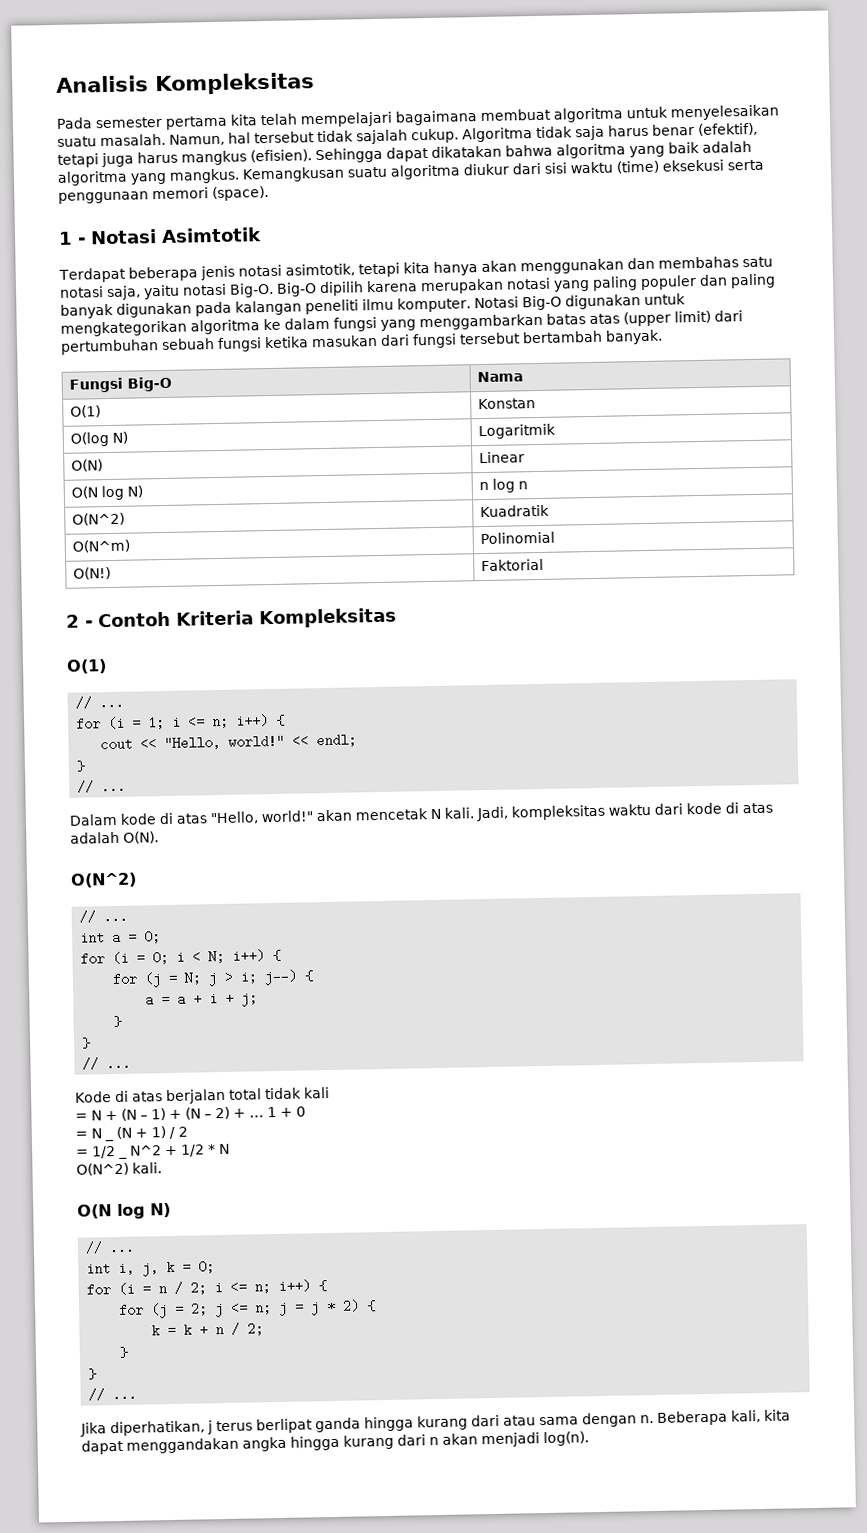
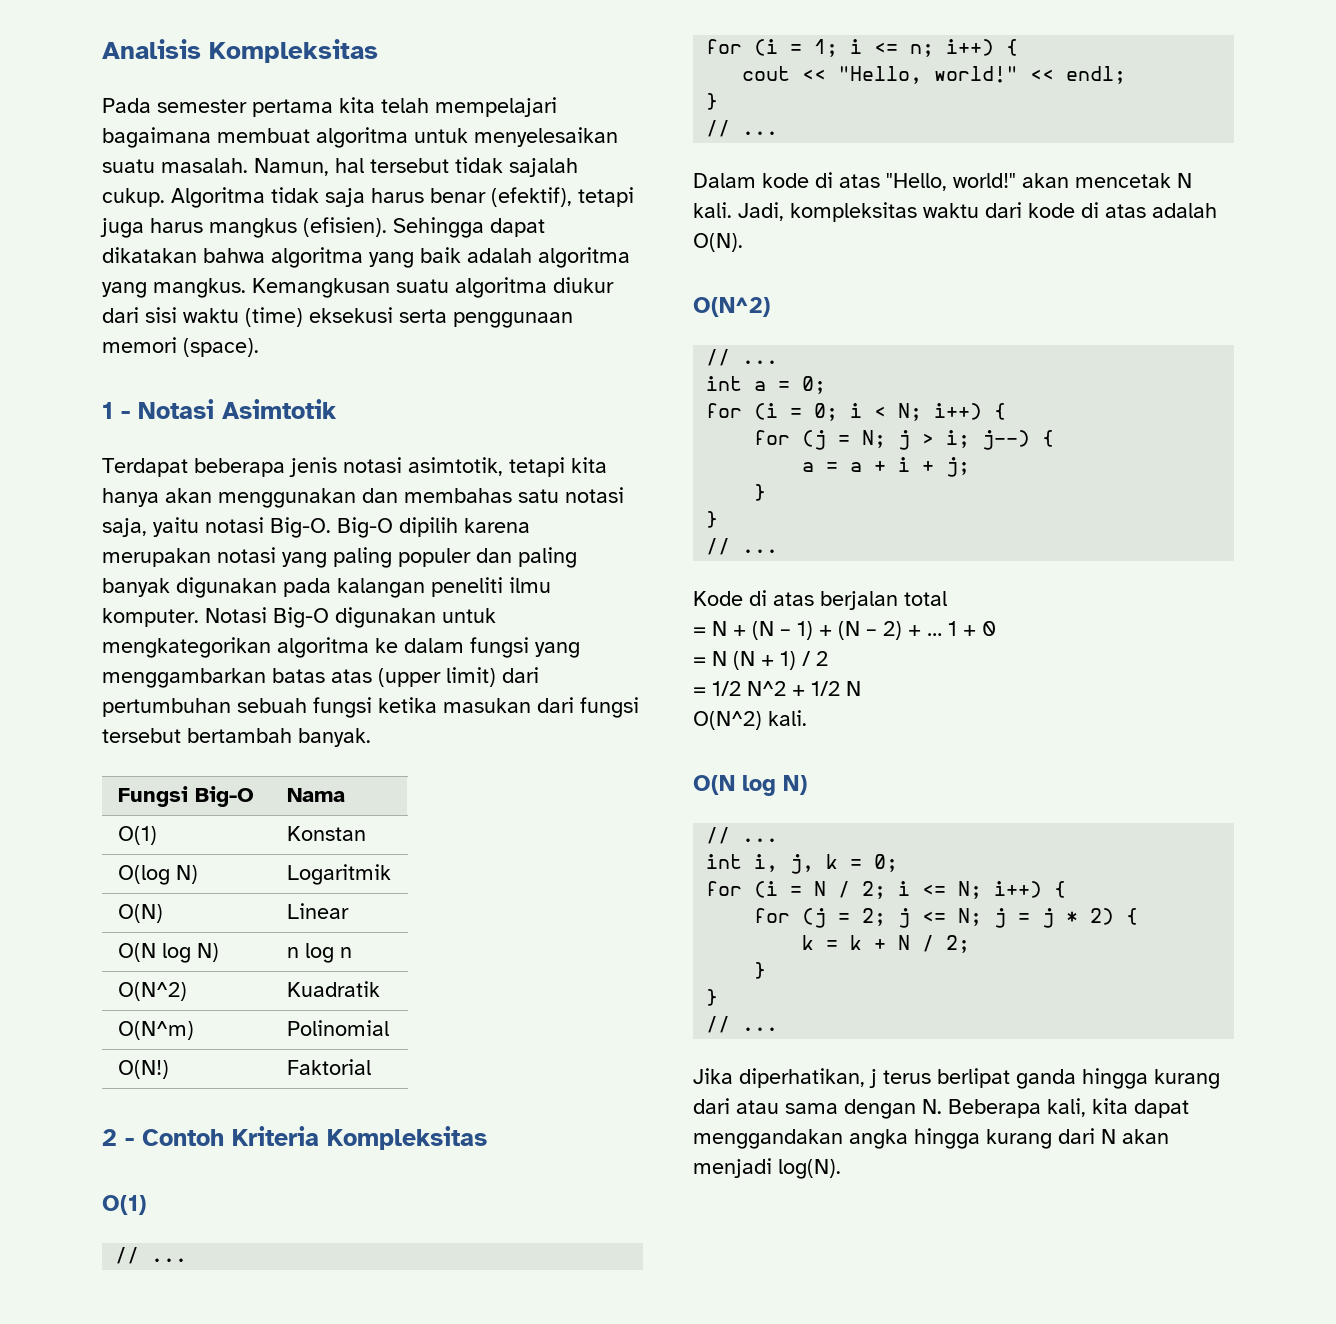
- Kode di atas berjalan total tidak kali
+ Kode di atas berjalan total
- = N _ (N + 1) / 2
+ = N (N + 1) / 2
- = 1/2 _ N^2 + 1/2 * N
+ = 1/2 N^2 + 1/2 N
- for (i = n / 2; i <= n; i++) {
+ for (i = N / 2; i <= N; i++) {
- for (j = 2; j <= n; j = j * 2) {
+ for (j = 2; j <= N; j = j * 2) {
- k = k + n / 2;
+ k = k + N / 2;
- Jika diperhatikan, j terus berlipat ganda hingga kurang dari atau sama dengan n. Beberapa kali, kita dapat menggandakan angka hingga kurang dari n akan menjadi log(n).
+ Jika diperhatikan, j terus berlipat ganda hingga kurang dari atau sama dengan N. Beberapa kali, kita dapat menggandakan angka hingga kurang dari N akan menjadi log(N).

